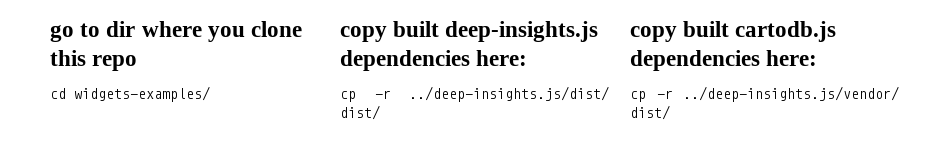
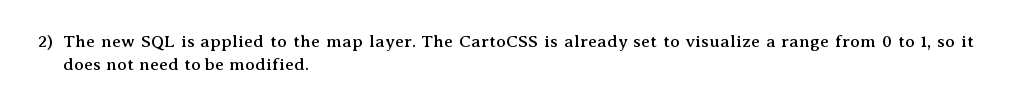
- go to dir where you clone this repo
- cd widgets-examples/
- copy built deep-insights.js dependencies here:
- cp -r ../deep-insights.js/dist/ dist/
- copy built cartodb.js dependencies here:
- cp -r ../deep-insights.js/vendor/ dist/
+ 2) The new SQL is applied to the map layer. The CartoCSS is already set to visualize a range from 0 to 1, so it does not need to be modified.

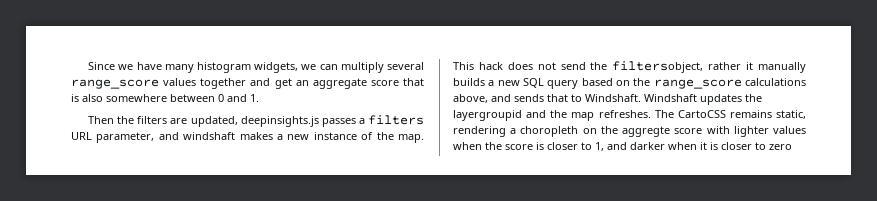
- 2) The new SQL is applied to the map layer.
+ Since we have many histogram widgets, we can multiply several range_score values together and get an aggregate score that is also somewhere between 0 and 1.
+ Then the filters are updated, deepinsights.js passes a filters URL parameter, and windshaft makes a new instance of the map. This hack does not send the filtersobject, rather it manually builds a new SQL query based on the range_score calculations above, and sends that to Windshaft. Windshaft updates the layergroupid and the map refreshes.
- The CartoCSS is already set to visualize a range from 0 to 1, so it does not need to be modified.
+ The CartoCSS remains static, rendering a choropleth on the aggregte score with lighter values when the score is closer to 1, and darker when it is closer to zero

